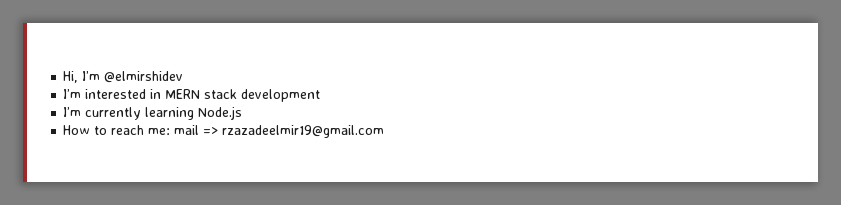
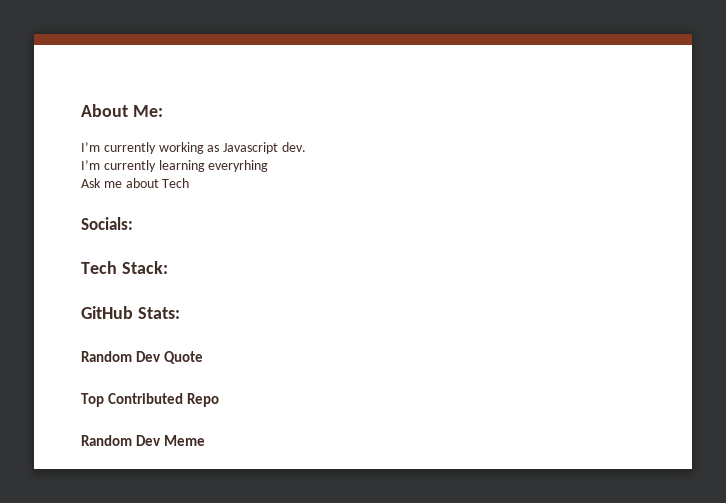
- Hi, I’m @elmirshidev
- I’m interested in MERN stack development
- I’m currently learning Node.js
- How to reach me: mail => rzazadeelmir19@gmail.com
+ About Me:
+ I’m currently working as Javascript dev.
+ I’m currently learning everyrhing
+ Ask me about Tech
+ Socials:
+ Tech Stack:
+ GitHub Stats:
+ Random Dev Quote
+ Top Contributed Repo
+ Random Dev Meme

